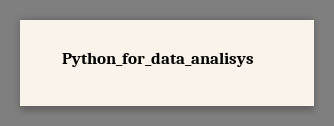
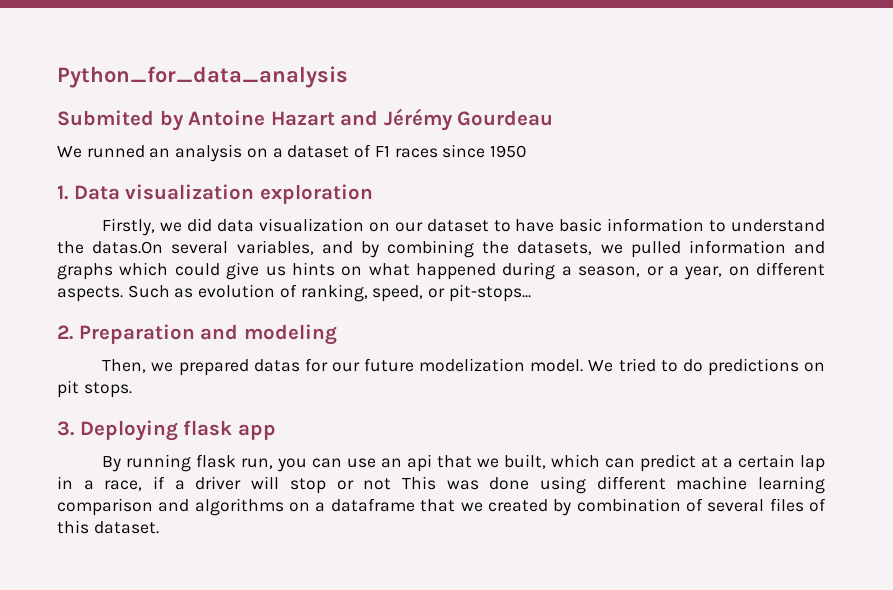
- Python_for_data_analisys
+ Python_for_data_analysis
+ Submited by Antoine Hazart and Jérémy Gourdeau
+ We runned an analysis on a dataset of F1 races since 1950
+ 1. Data visualization exploration
+ Firstly, we did data visualization on our dataset to have basic information to understand the datas.On several variables, and by combining the datasets, we pulled information and graphs which could give us hints on what happened during a season, or a year, on different aspects. Such as evolution of ranking, speed, or pit-stops...
+ 2. Preparation and modeling
+ Then, we prepared datas for our future modelization model. We tried to do predictions on pit stops.
+ 3. Deploying flask app
+ By running flask run, you can use an api that we built, which can predict at a certain lap in a race, if a driver will stop or not This was done using different machine learning comparison and algorithms on a dataframe that we created by combination of several files of this dataset.

